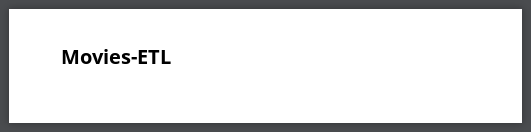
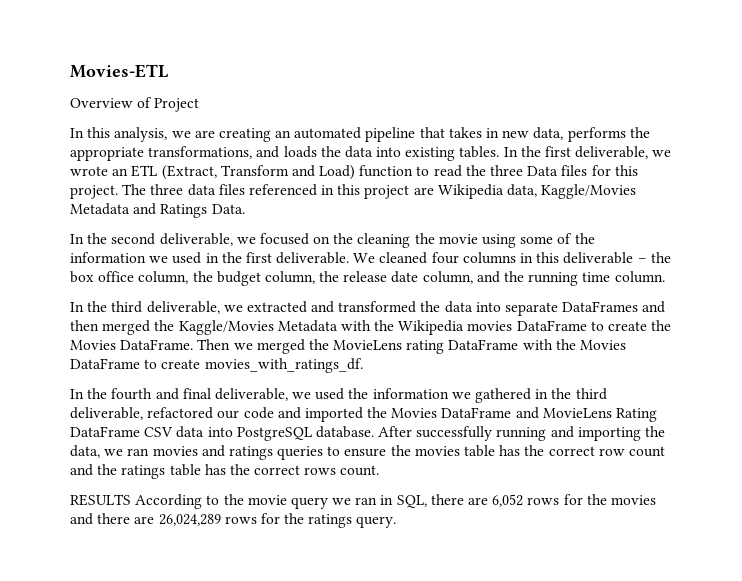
+ Overview of Project
+ In this analysis, we are creating an automated pipeline that takes in new data, performs the appropriate transformations, and loads the data into existing tables. In the first deliverable, we wrote an ETL (Extract, Transform and Load) function to read the three Data files for this project. The three data files referenced in this project are Wikipedia data, Kaggle/Movies Metadata and Ratings Data.
+ In the second deliverable, we focused on the cleaning the movie using some of the information we used in the first deliverable. We cleaned four columns in this deliverable – the box office column, the budget column, the release date column, and the running time column.
+ In the third deliverable, we extracted and transformed the data into separate DataFrames and then merged the Kaggle/Movies Metadata with the Wikipedia movies DataFrame to create the Movies DataFrame. Then we merged the MovieLens rating DataFrame with the Movies DataFrame to create movies_with_ratings_df.
+ In the fourth and final deliverable, we used the information we gathered in the third deliverable, refactored our code and imported the Movies DataFrame and MovieLens Rating DataFrame CSV data into PostgreSQL database. After successfully running and importing the data, we ran movies and ratings queries to ensure the movies table has the correct row count and the ratings table has the correct rows count.
+ RESULTS According to the movie query we ran in SQL, there are 6,052 rows for the movies and there are 26,024,289 rows for the ratings query.

